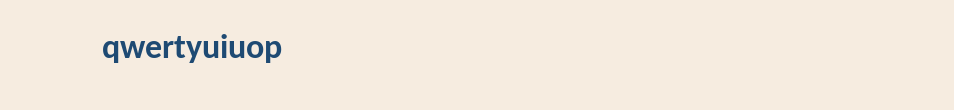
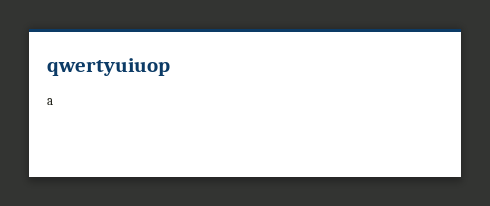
+ a

